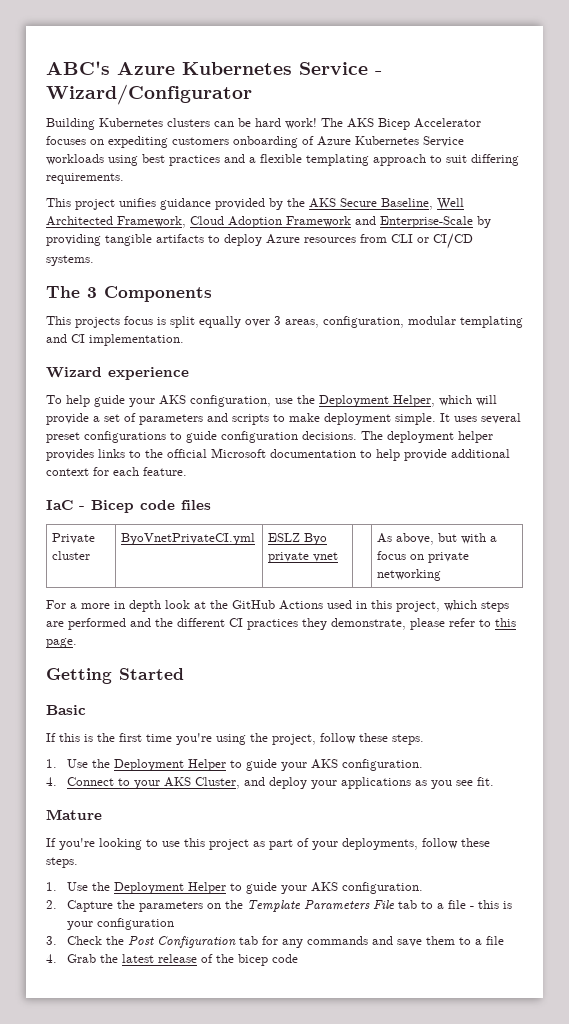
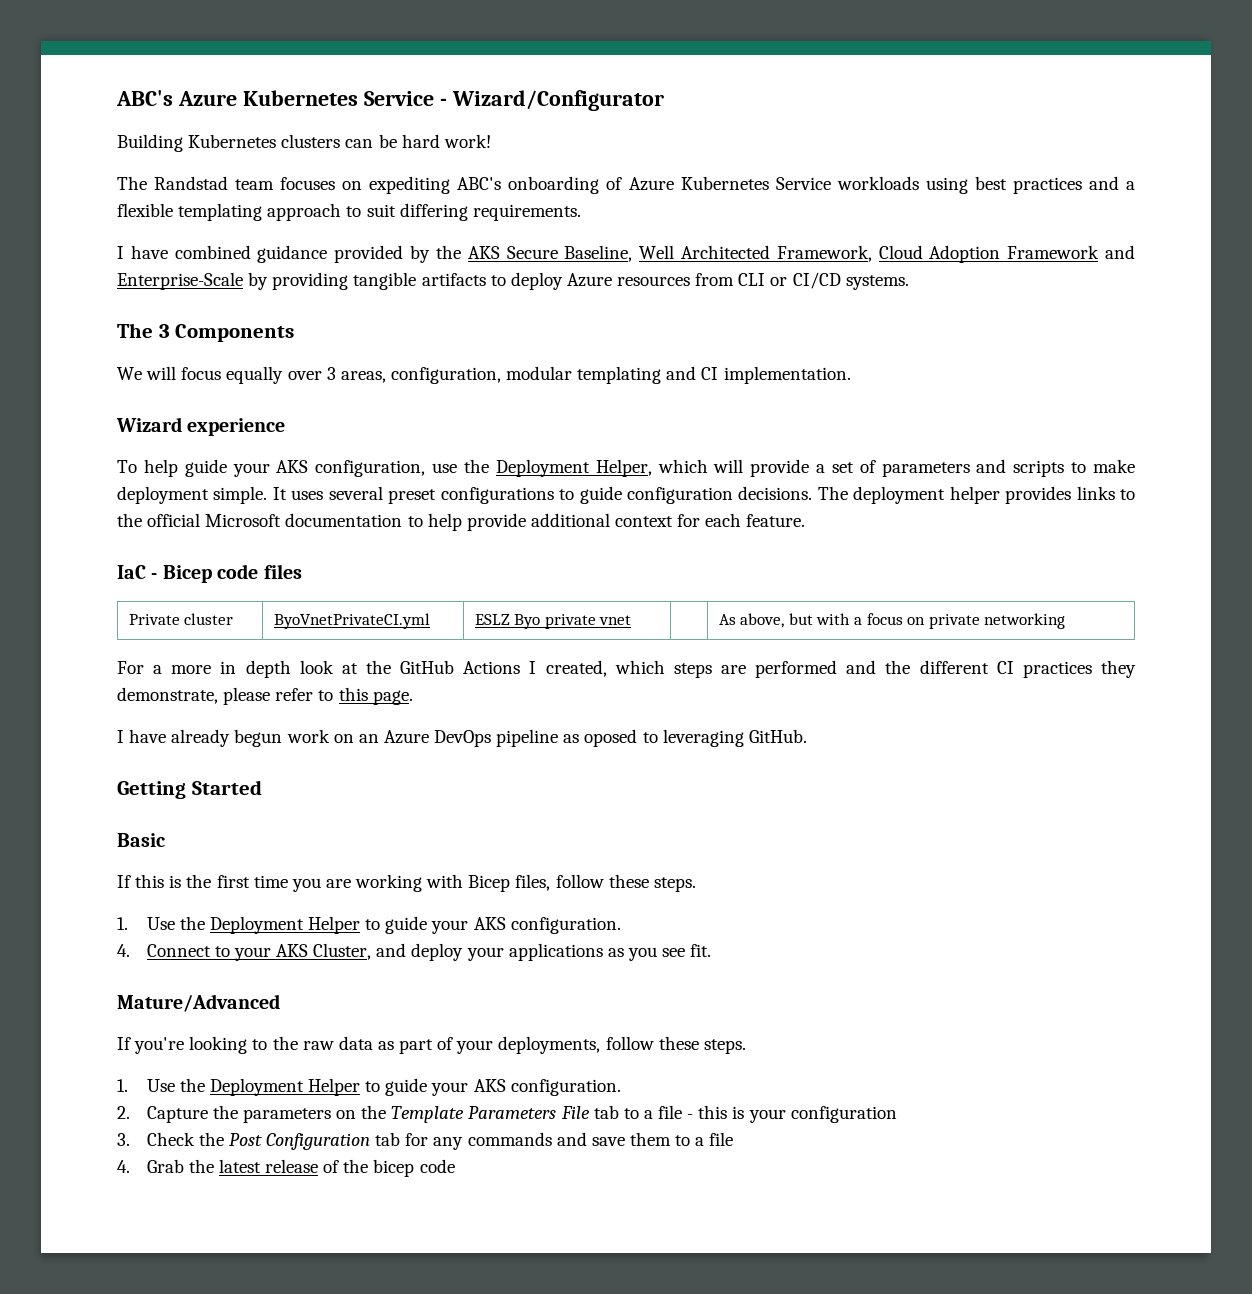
- Building Kubernetes clusters can be hard work! The AKS Bicep Accelerator focuses on expediting customers onboarding of Azure Kubernetes Service workloads using best practices and a flexible templating approach to suit differing requirements.
+ Building Kubernetes clusters can be hard work!
+ The Randstad team focuses on expediting ABC's onboarding of Azure Kubernetes Service workloads using best practices and a flexible templating approach to suit differing requirements.
- This project unifies guidance provided by the AKS Secure Baseline, Well Architected Framework, Cloud Adoption Framework and Enterprise-Scale by providing tangible artifacts to deploy Azure resources from CLI or CI/CD systems.
+ I have combined guidance provided by the AKS Secure Baseline, Well Architected Framework, Cloud Adoption Framework and Enterprise-Scale by providing tangible artifacts to deploy Azure resources from CLI or CI/CD systems.
- This projects focus is split equally over 3 areas, configuration, modular templating and CI implementation.
+ We will focus equally over 3 areas, configuration, modular templating and CI implementation.
- For a more in depth look at the GitHub Actions used in this project, which steps are performed and the different CI practices they demonstrate, please refer to this page.
+ For a more in depth look at the GitHub Actions I created, which steps are performed and the different CI practices they demonstrate, please refer to this page.
+ I have already begun work on an Azure DevOps pipeline as oposed to leveraging GitHub.
- If this is the first time you're using the project, follow these steps.
+ If this is the first time you are working with Bicep files, follow these steps.
- Mature
+ Mature/Advanced
- If you're looking to use this project as part of your deployments, follow these steps.
+ If you're looking to the raw data as part of your deployments, follow these steps.

